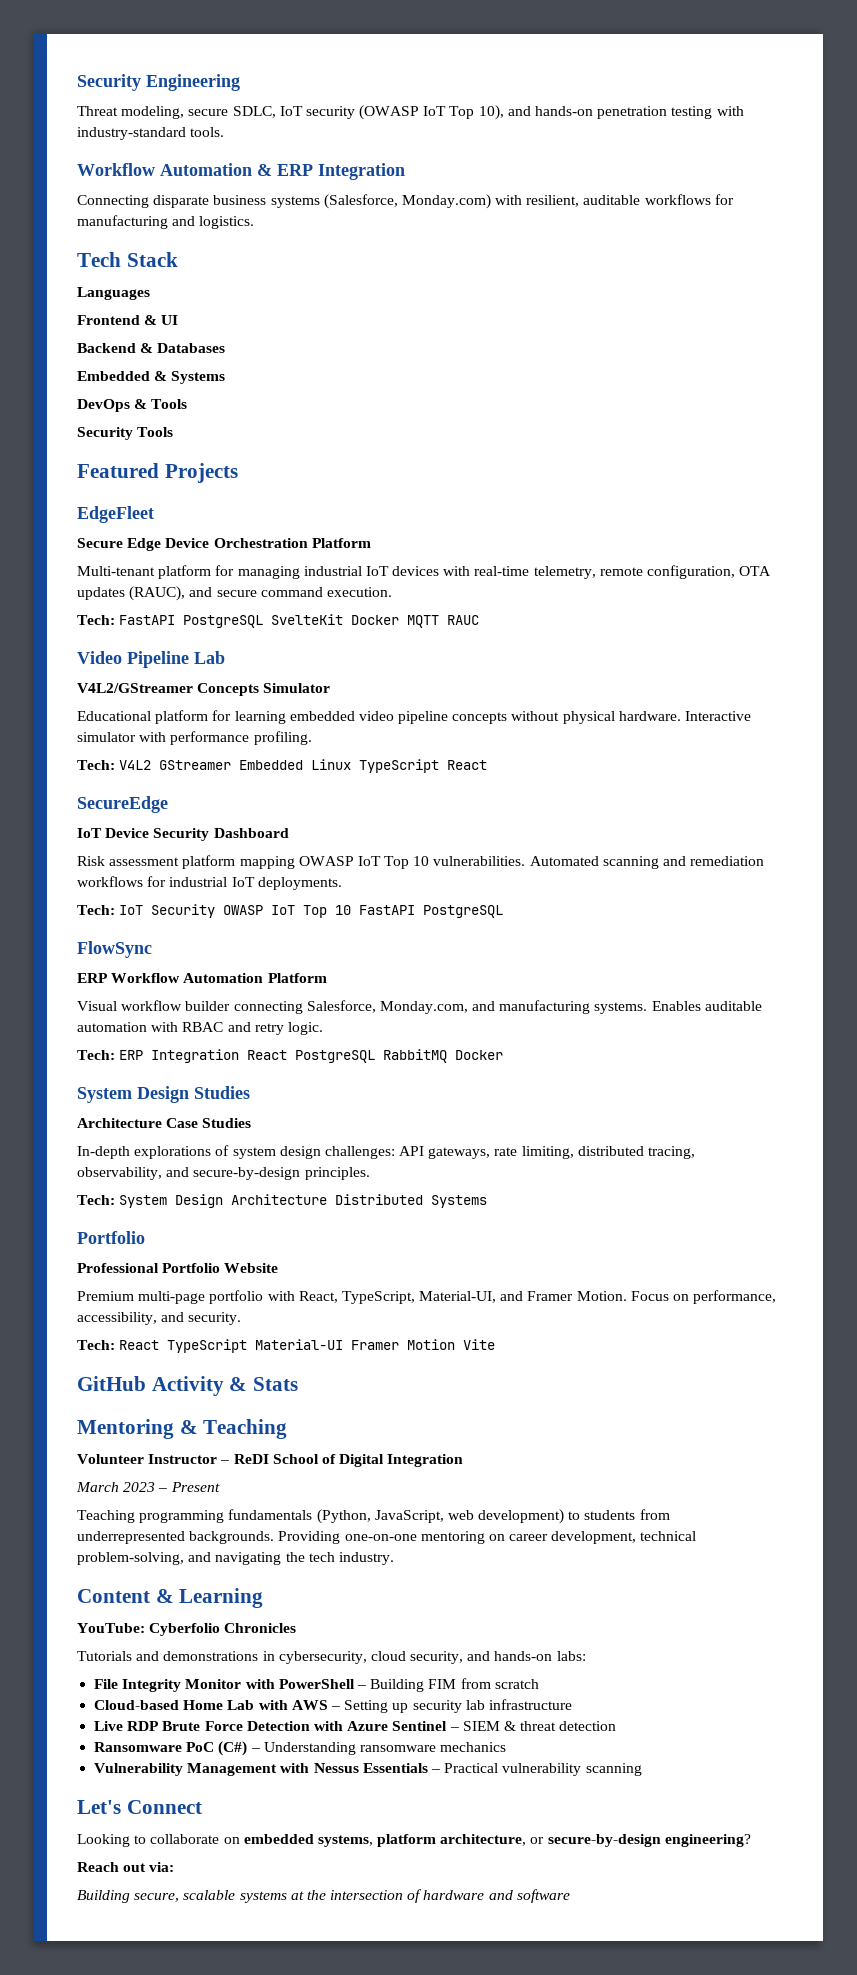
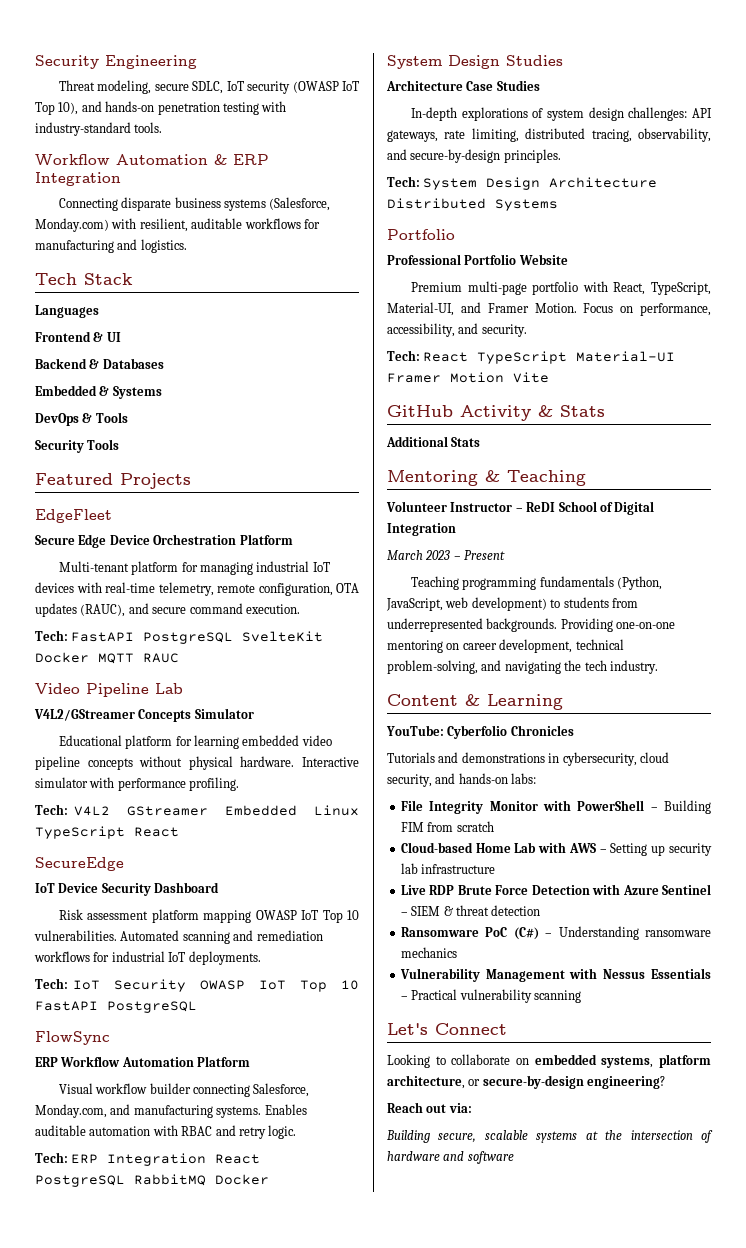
+ Additional Stats

